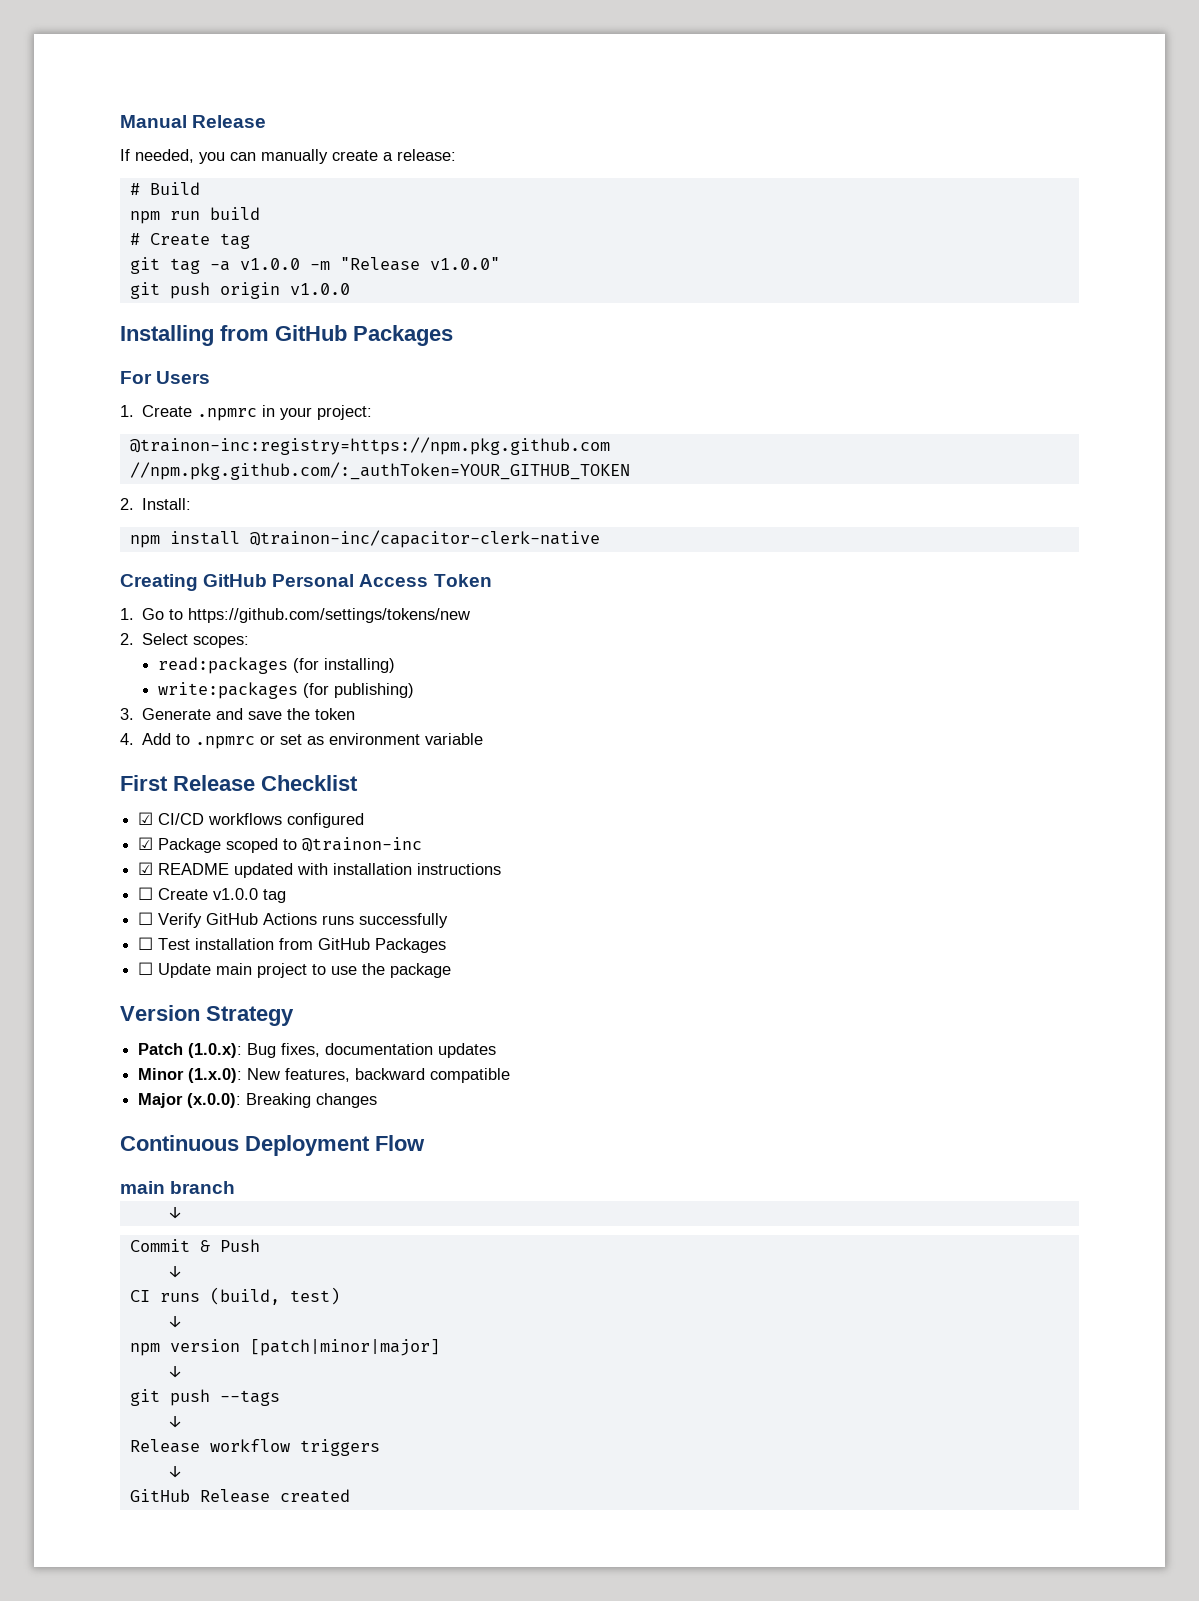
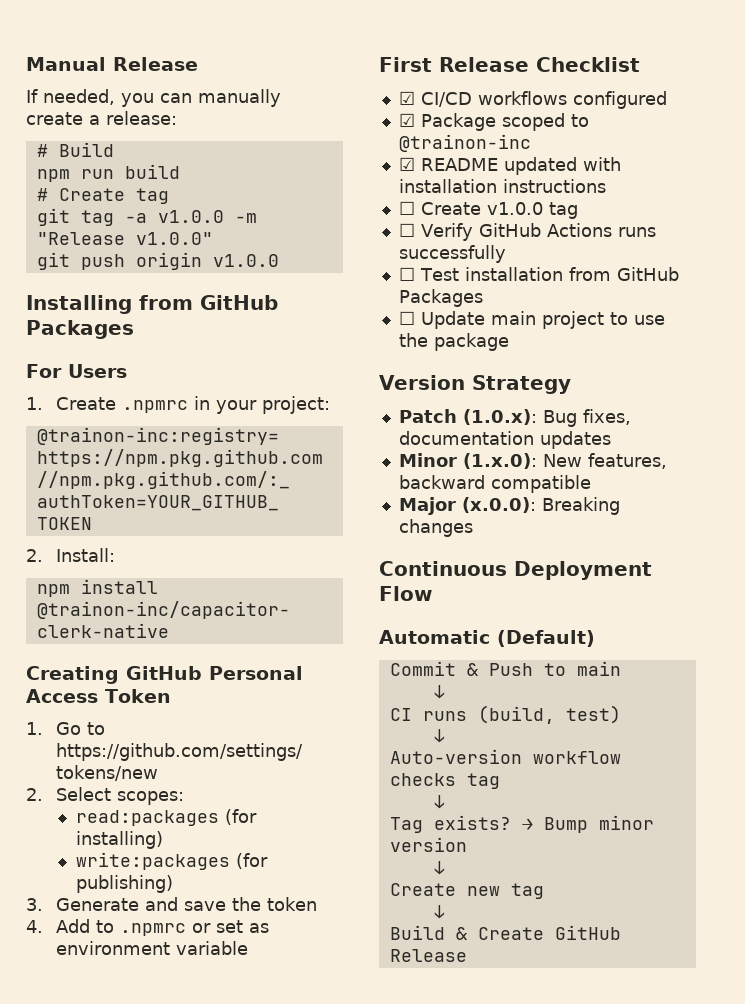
- main branch
- ↓
+ Automatic (Default)
- Commit & Push
+ Commit & Push to main
- npm version [patch|minor|major]
+ Auto-version workflow checks tag
  ↓
- git push --tags
+ Tag exists? → Bump minor version
  ↓
- Release workflow triggers
+ Create new tag
  ↓
- GitHub Release created
+ Build & Create GitHub Release

